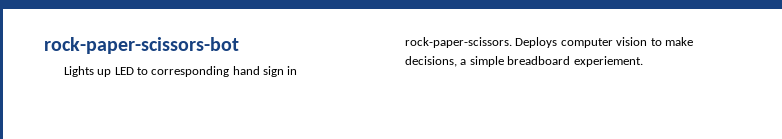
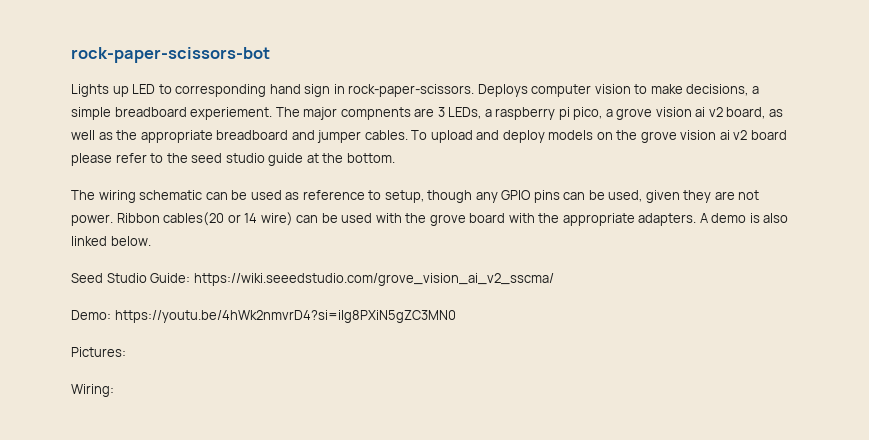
+ The major compnents are 3 LEDs, a raspberry pi pico, a grove vision ai v2 board, as well as the appropriate breadboard and jumper cables. To upload and deploy models on the grove vision ai v2 board please refer to the seed studio guide at the bottom.
+ The wiring schematic can be used as reference to setup, though any GPIO pins can be used, given they are not power. Ribbon cables(20 or 14 wire) can be used with the grove board with the appropriate adapters. A demo is also linked below.
+ Seed Studio Guide: https://wiki.seeedstudio.com/grove_vision_ai_v2_sscma/
+ Demo: https://youtu.be/4hWk2nmvrD4?si=ilg8PXiN5gZC3MN0
+ Pictures:
+ Wiring:

